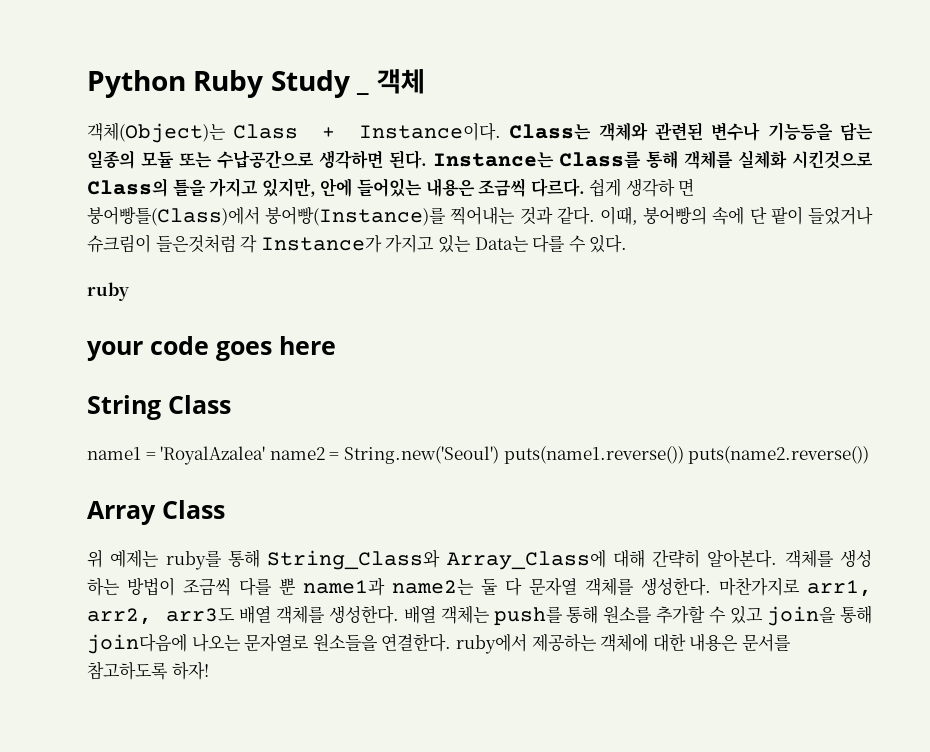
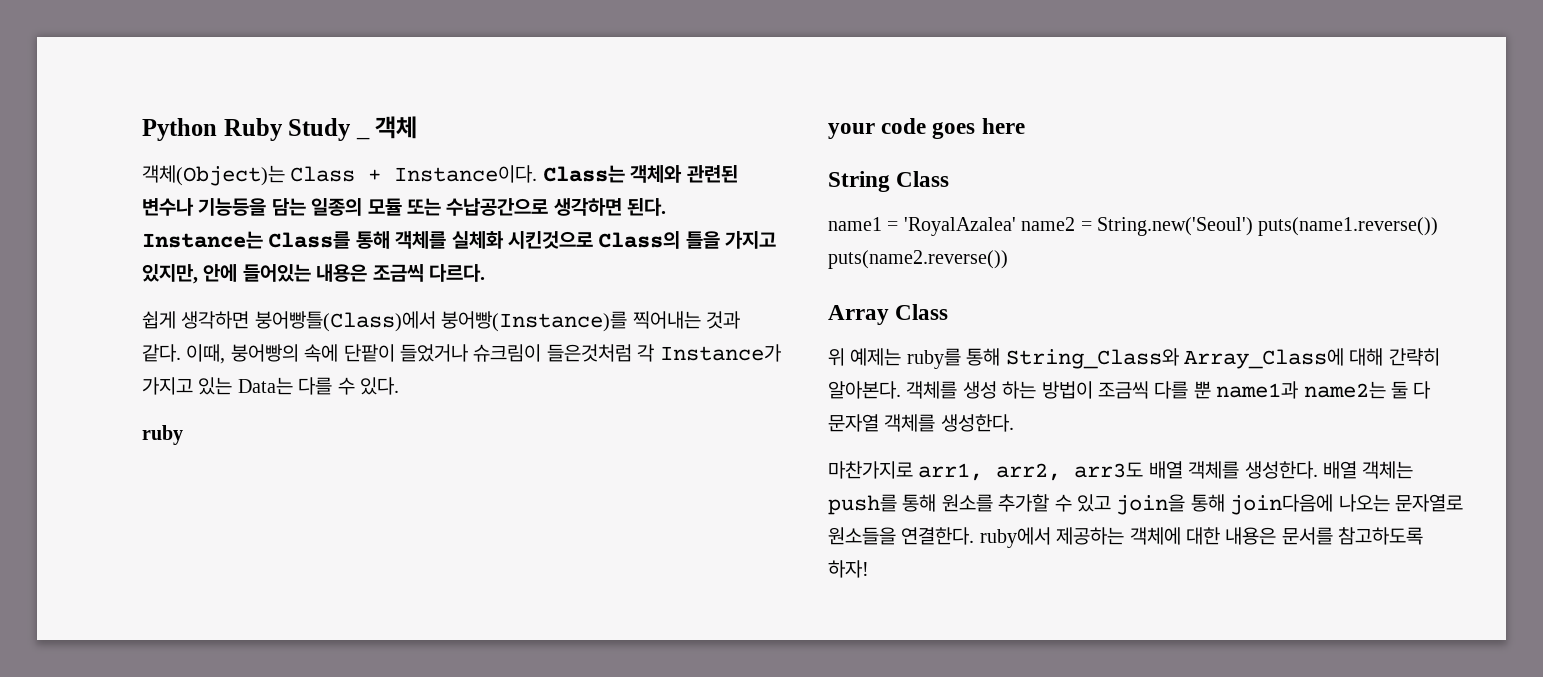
- Instance는 Class를 통해 객체를 실체화 시킨것으로 Class의 틀을 가지고 있지만, 안에 들어있는 내용은 조금씩 다르다. 쉽게 생각하 면 붕어빵틀(Class)에서 붕어빵(Instance)를 찍어내는 것과 같다.
+ Instance는 Class를 통해 객체를 실체화 시킨것으로 Class의 틀을 가지고 있지만, 안에 들어있는 내용은 조금씩 다르다.
+ 쉽게 생각하면 붕어빵틀(Class)에서 붕어빵(Instance)를 찍어내는 것과 같다.
- 이때, 붕어빵의 속에 단 팥이 들었거나 슈크림이 들은것처럼 각 Instance가 가지고 있는 Data는 다를 수 있다.
+ 이때, 붕어빵의 속에 단팥이 들었거나 슈크림이 들은것처럼 각 Instance가 가지고 있는 Data는 다를 수 있다.
- 객체를 생성 하는 방법이 조금씩 다를 뿐 name1과 name2는 둘 다 문자열 객체를 생성한다. 마찬가지로 arr1, arr2, arr3도 배열 객체를 생성한다.
+ 객체를 생성 하는 방법이 조금씩 다를 뿐 name1과 name2는 둘 다 문자열 객체를 생성한다.
+ 마찬가지로 arr1, arr2, arr3도 배열 객체를 생성한다.

